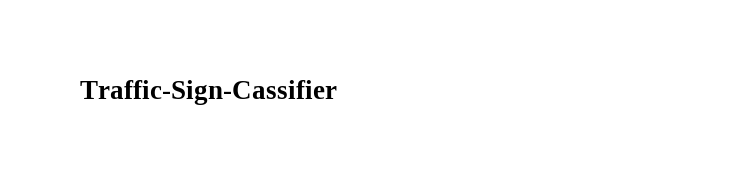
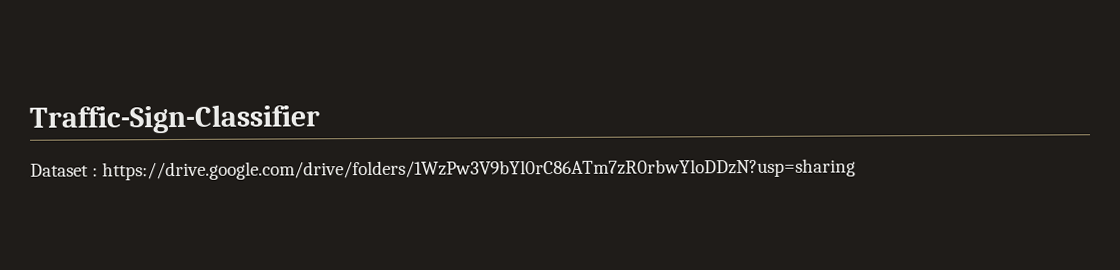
- Traffic-Sign-Cassifier
+ Traffic-Sign-Classifier
+ Dataset : https://drive.google.com/drive/folders/1WzPw3V9bYl0rC86ATm7zR0rbwYloDDzN?usp=sharing

